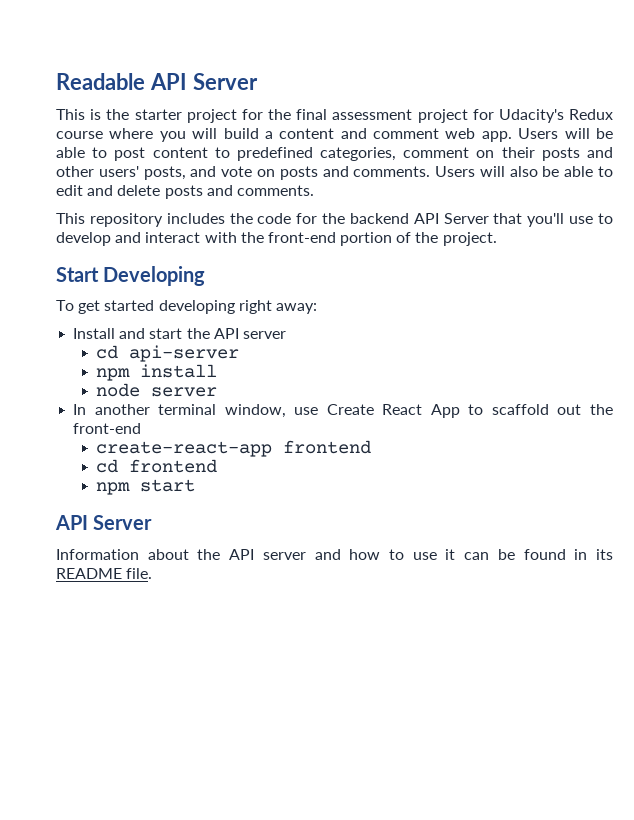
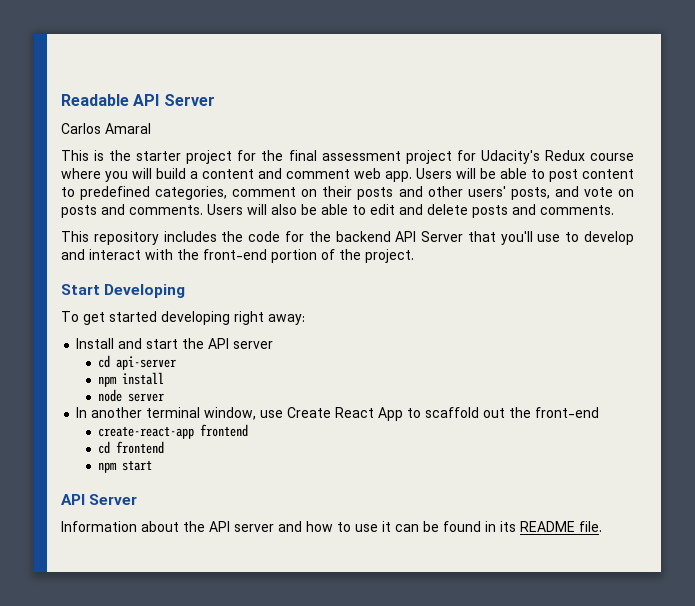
+ Carlos Amaral

